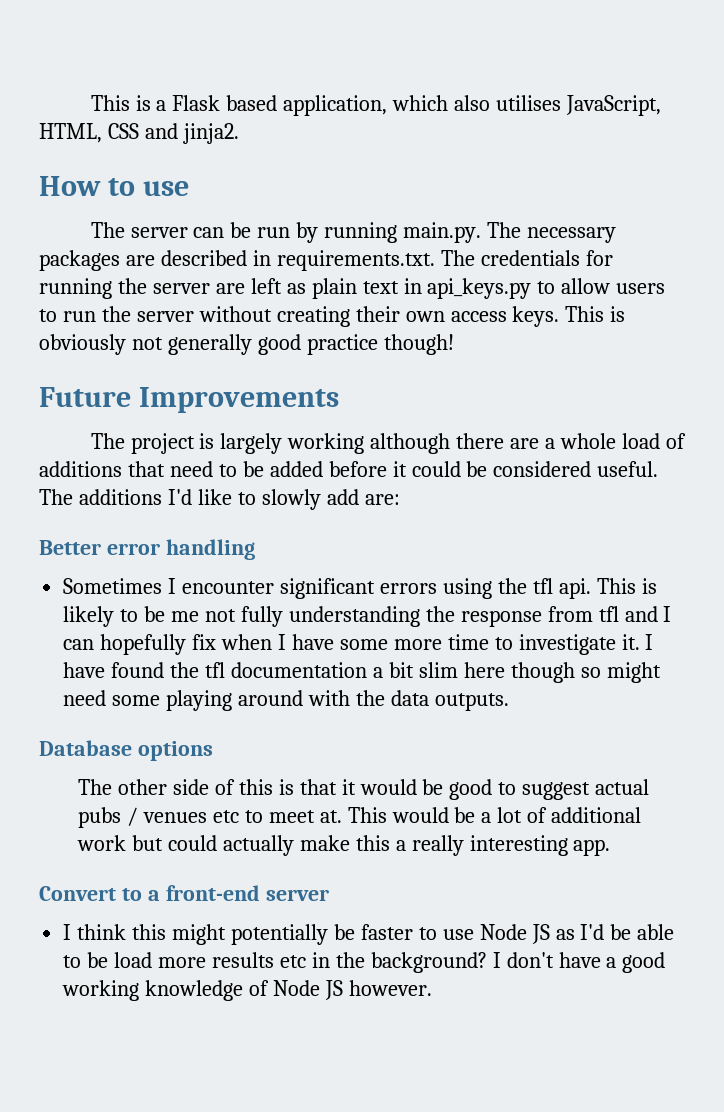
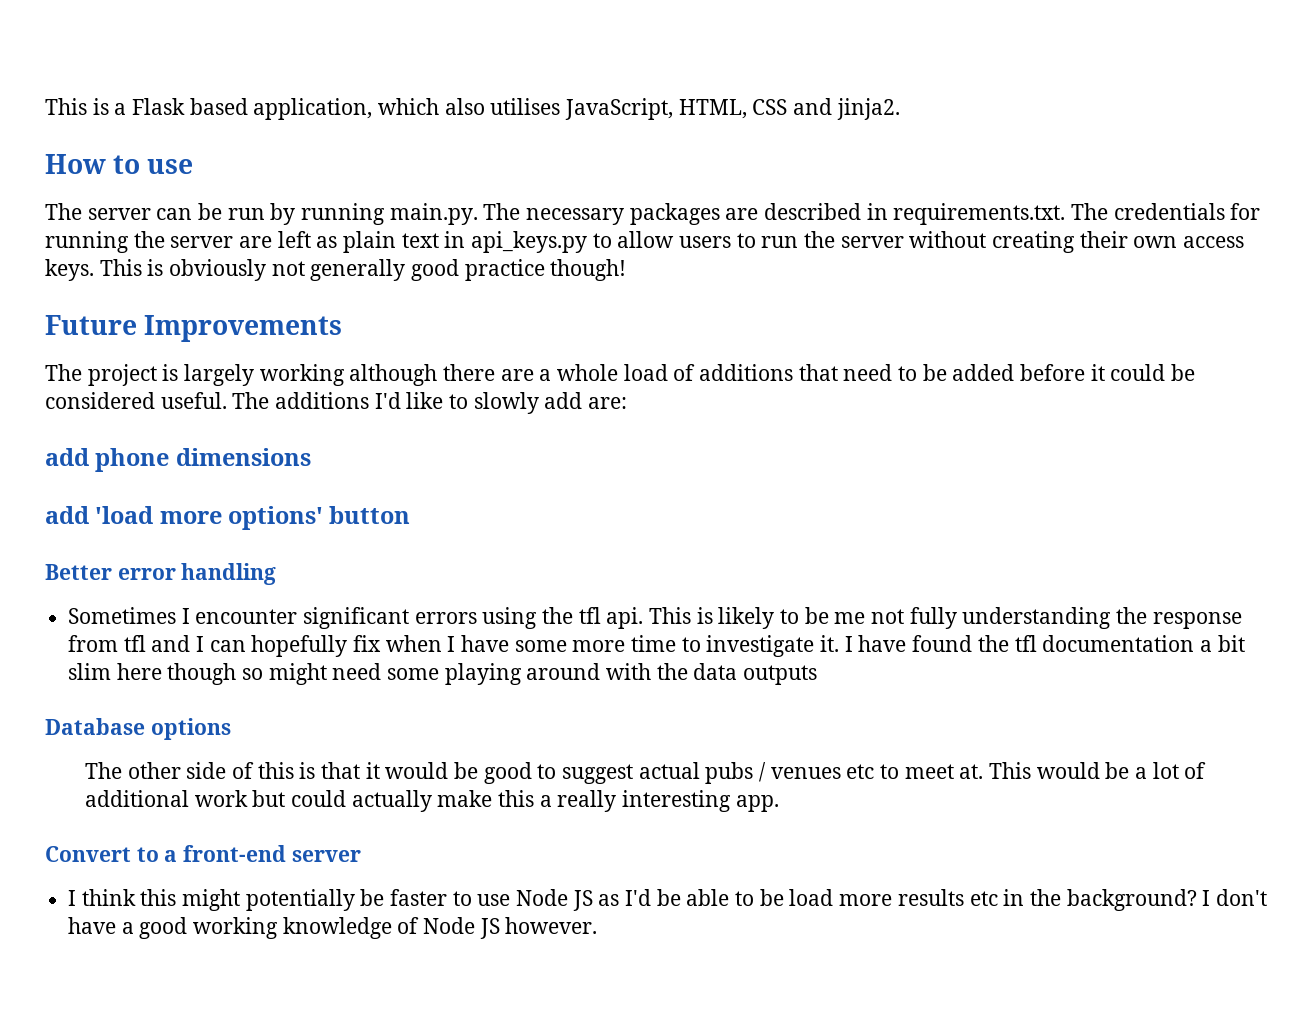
+ add phone dimensions
+ add 'load more options' button
- I have found the tfl documentation a bit slim here though so might need some playing around with the data outputs.
+ I have found the tfl documentation a bit slim here though so might need some playing around with the data outputs

